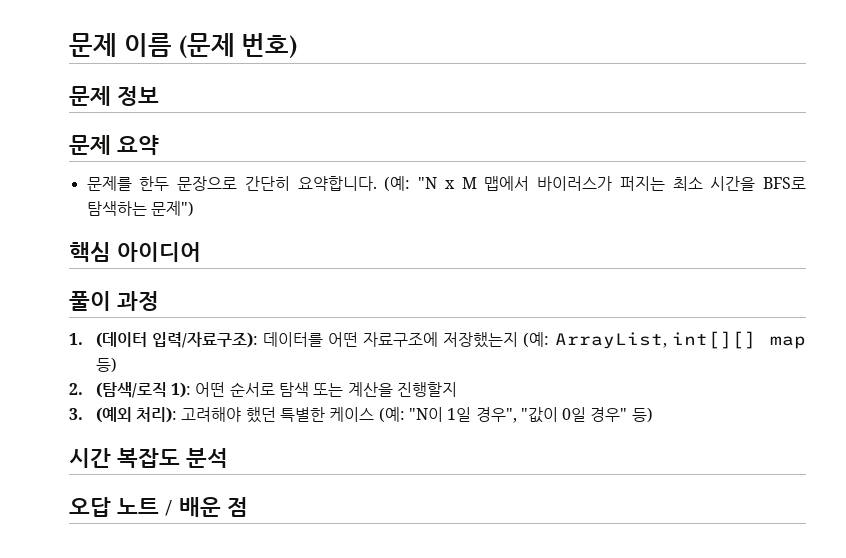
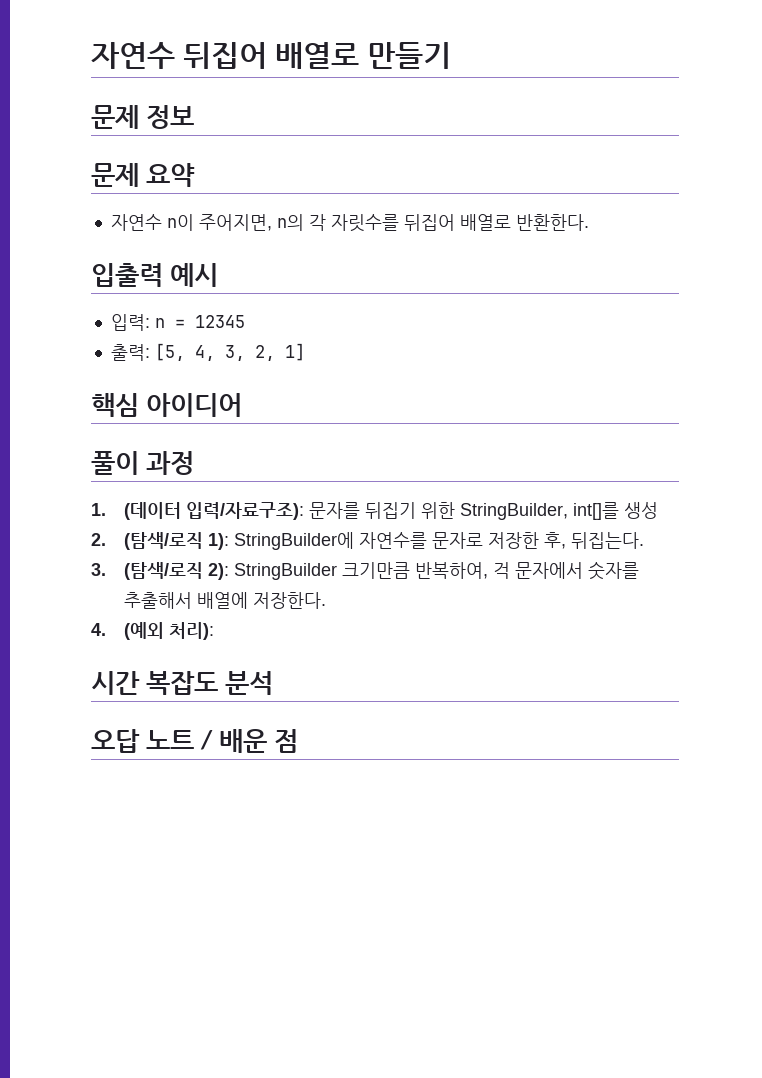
- 문제 이름 (문제 번호)
+ 자연수 뒤집어 배열로 만들기
- 문제를 한두 문장으로 간단히 요약합니다. (예: "N x M 맵에서 바이러스가 퍼지는 최소 시간을 BFS로 탐색하는 문제")
+ 자연수 n이 주어지면, n의 각 자릿수를 뒤집어 배열로 반환한다.
+ 입출력 예시
+ 입력: n = 12345
+ 출력: [5, 4, 3, 2, 1]
- 1. (데이터 입력/자료구조): 데이터를 어떤 자료구조에 저장했는지 (예: ArrayList, int[][] map 등)
- 2. (탐색/로직 1): 어떤 순서로 탐색 또는 계산을 진행할지
- 3. (예외 처리): 고려해야 했던 특별한 케이스 (예: "N이 1일 경우", "값이 0일 경우" 등)
+ 1. (데이터 입력/자료구조): 문자를 뒤집기 위한 StringBuilder, int[]를 생성
+ 2. (탐색/로직 1): StringBuilder에 자연수를 문자로 저장한 후, 뒤집는다.
+ 3. (탐색/로직 2): StringBuilder 크기만큼 반복하여, 걱 문자에서 숫자를 추출해서 배열에 저장한다.
+ 4. (예외 처리):

